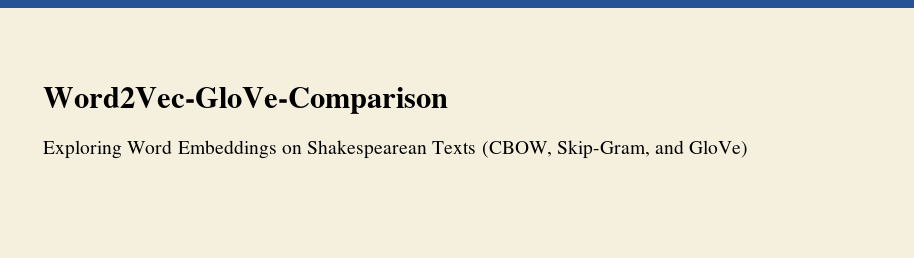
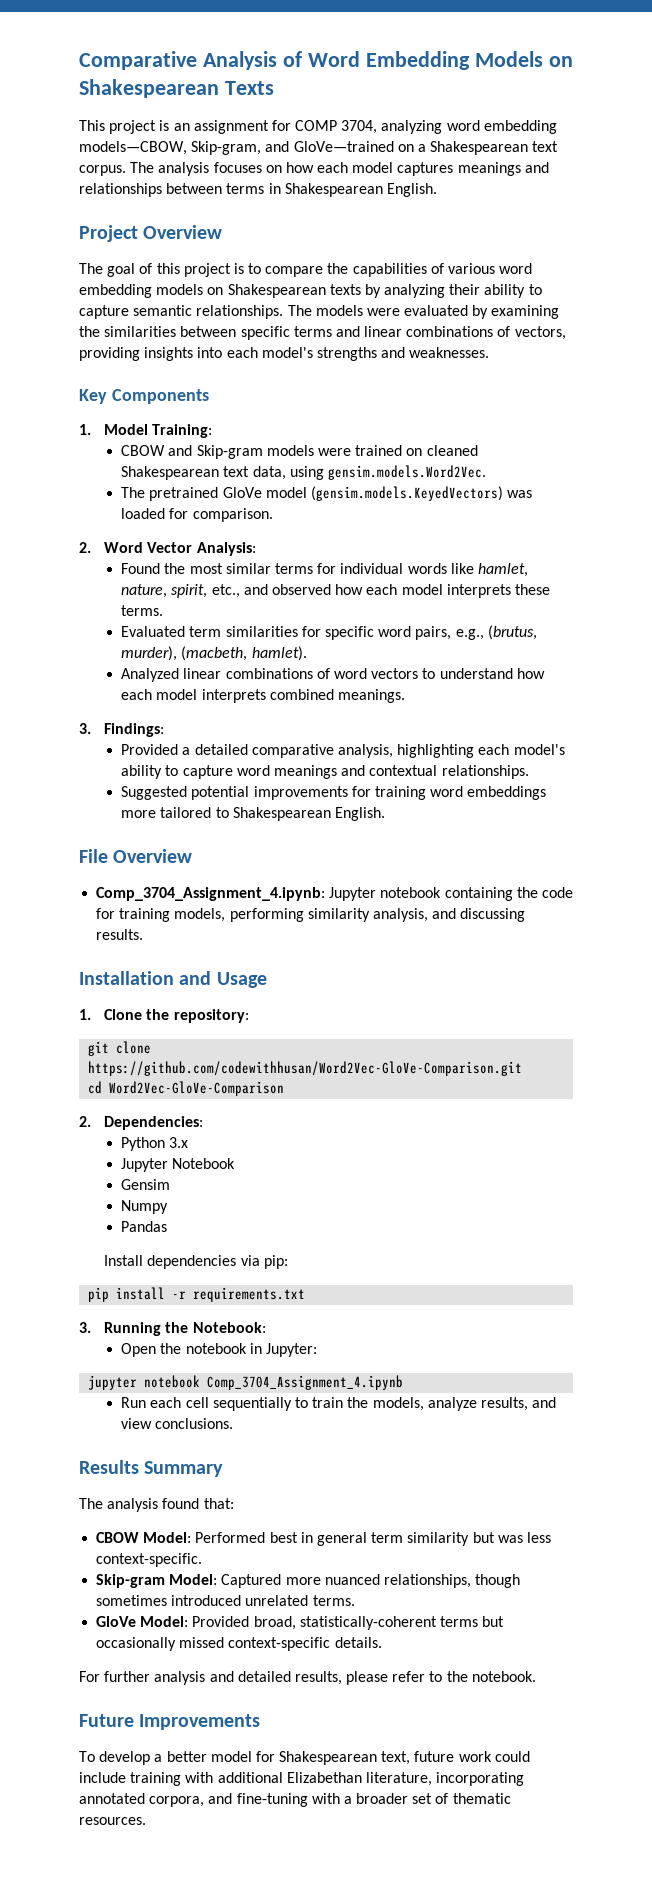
- Word2Vec-GloVe-Comparison
- Exploring Word Embeddings on Shakespearean Texts (CBOW, Skip-Gram, and GloVe)
+ Comparative Analysis of Word Embedding Models on Shakespearean Texts
+ This project is an assignment for COMP 3704, analyzing word embedding models—CBOW, Skip-gram, and GloVe—trained on a Shakespearean text corpus. The analysis focuses on how each model captures meanings and relationships between terms in Shakespearean English.
+ Project Overview
+ The goal of this project is to compare the capabilities of various word embedding models on Shakespearean texts by analyzing their ability to capture semantic relationships. The models were evaluated by examining the similarities between specific terms and linear combinations of vectors, providing insights into each model's strengths and weaknesses.
+ Key Components
+ 1. Model Training:
+ CBOW and Skip-gram models were trained on cleaned Shakespearean text data, using gensim.models.Word2Vec.
+ The pretrained GloVe model (gensim.models.KeyedVectors) was loaded for comparison.
+ 2. Word Vector Analysis:
+ Found the most similar terms for individual words like hamlet, nature, spirit, etc., and observed how each model interprets these terms.
+ Evaluated term similarities for specific word pairs, e.g., (brutus, murder), (macbeth, hamlet).
+ Analyzed linear combinations of word vectors to understand how each model interprets combined meanings.
+ 3. Findings:
+ Provided a detailed comparative analysis, highlighting each model's ability to capture word meanings and contextual relationships.
+ Suggested potential improvements for training word embeddings more tailored to Shakespearean English.
+ File Overview
+ Comp_3704_Assignment_4.ipynb: Jupyter notebook containing the code for training models, performing similarity analysis, and discussing results.
+ Installation and Usage
+ 1. Clone the repository:
+ git clone https://github.com/codewithhusan/Word2Vec-GloVe-Comparison.git
+ cd Word2Vec-GloVe-Comparison
+ 2. Dependencies:
+ Python 3.x
+ Jupyter Notebook
+ Gensim
+ Numpy
+ Pandas
+ Install dependencies via pip:
+ pip install -r requirements.txt
+ 3. Running the Notebook:
+ Open the notebook in Jupyter:
+ jupyter notebook Comp_3704_Assignment_4.ipynb
+ Run each cell sequentially to train the models, analyze results, and view conclusions.
+ Results Summary
+ The analysis found that:
+ CBOW Model: Performed best in general term similarity but was less context-specific.
+ Skip-gram Model: Captured more nuanced relationships, though sometimes introduced unrelated terms.
+ GloVe Model: Provided broad, statistically-coherent terms but occasionally missed context-specific details.
+ For further analysis and detailed results, please refer to the notebook.
+ Future Improvements
+ To develop a better model for Shakespearean text, future work could include training with additional Elizabethan literature, incorporating annotated corpora, and fine-tuning with a broader set of thematic resources.

